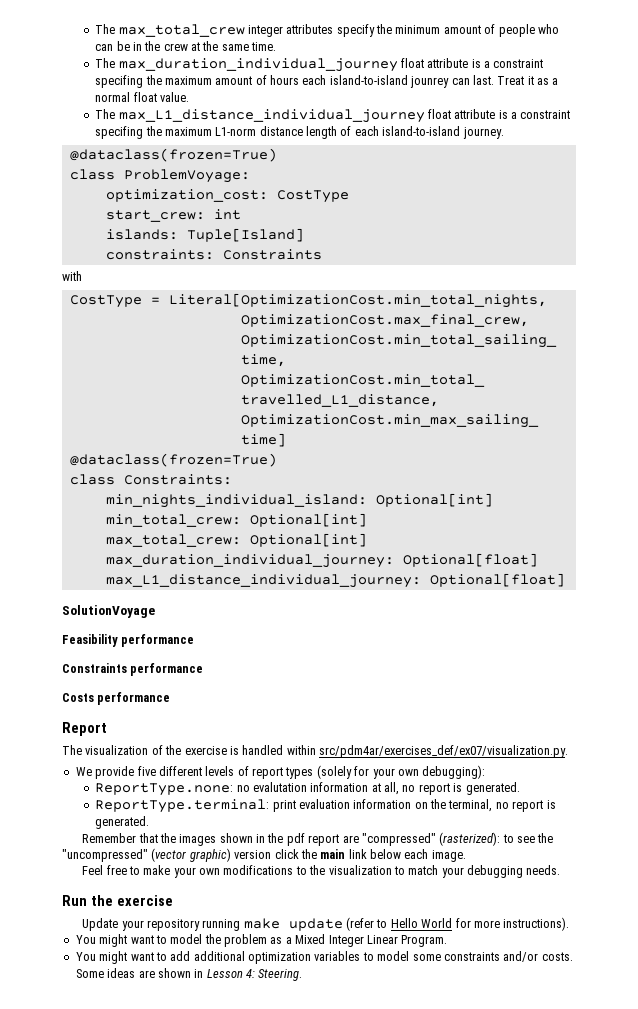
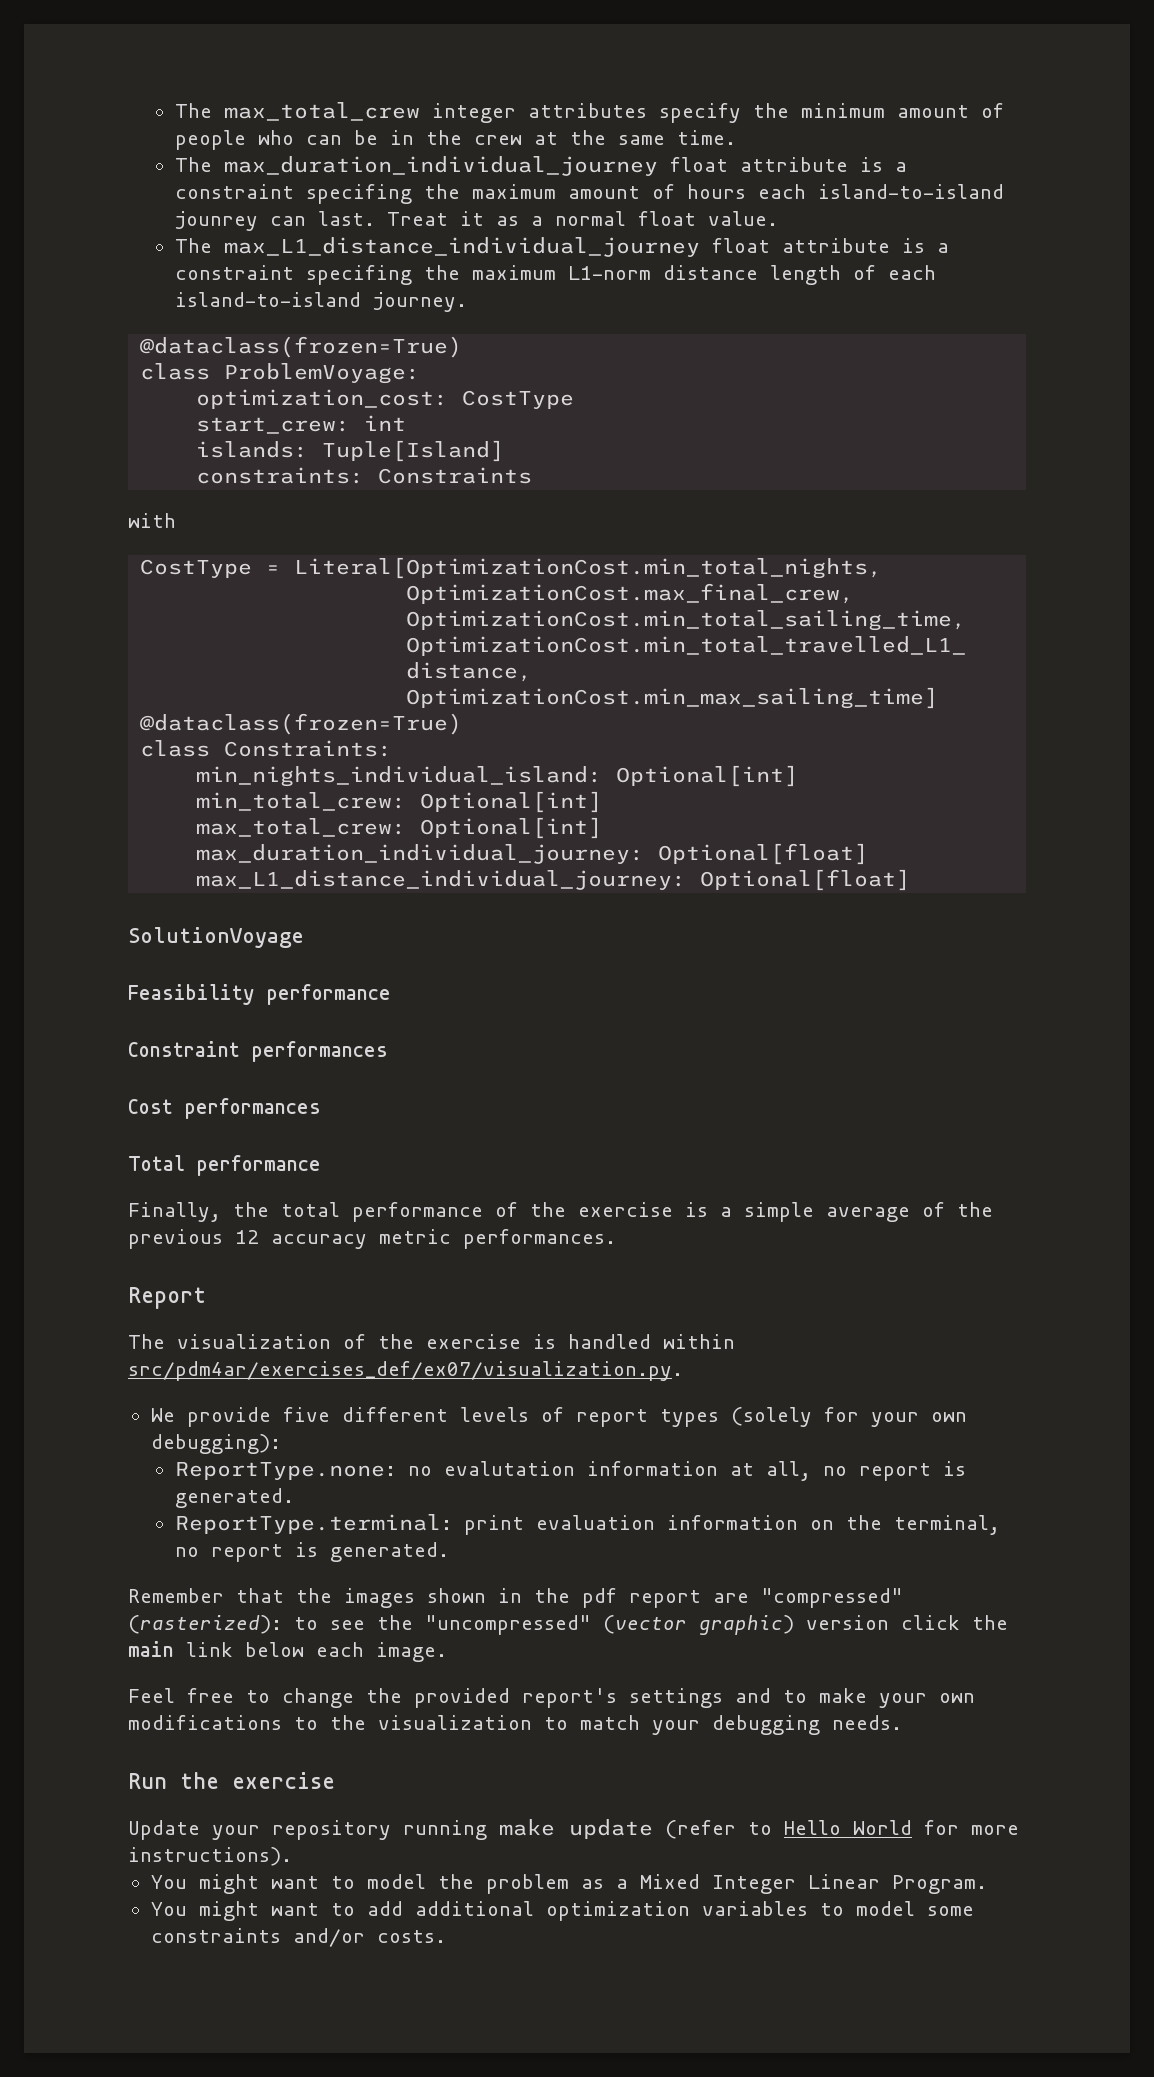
- Constraints performance
- Costs performance
+ Constraint performances
+ Cost performances
+ Total performance
+ Finally, the total performance of the exercise is a simple average of the previous 12 accuracy metric performances.
- Feel free to make your own modifications to the visualization to match your debugging needs.
+ Feel free to change the provided report's settings and to make your own modifications to the visualization to match your debugging needs.
- Some ideas are shown in Lesson 4: Steering.

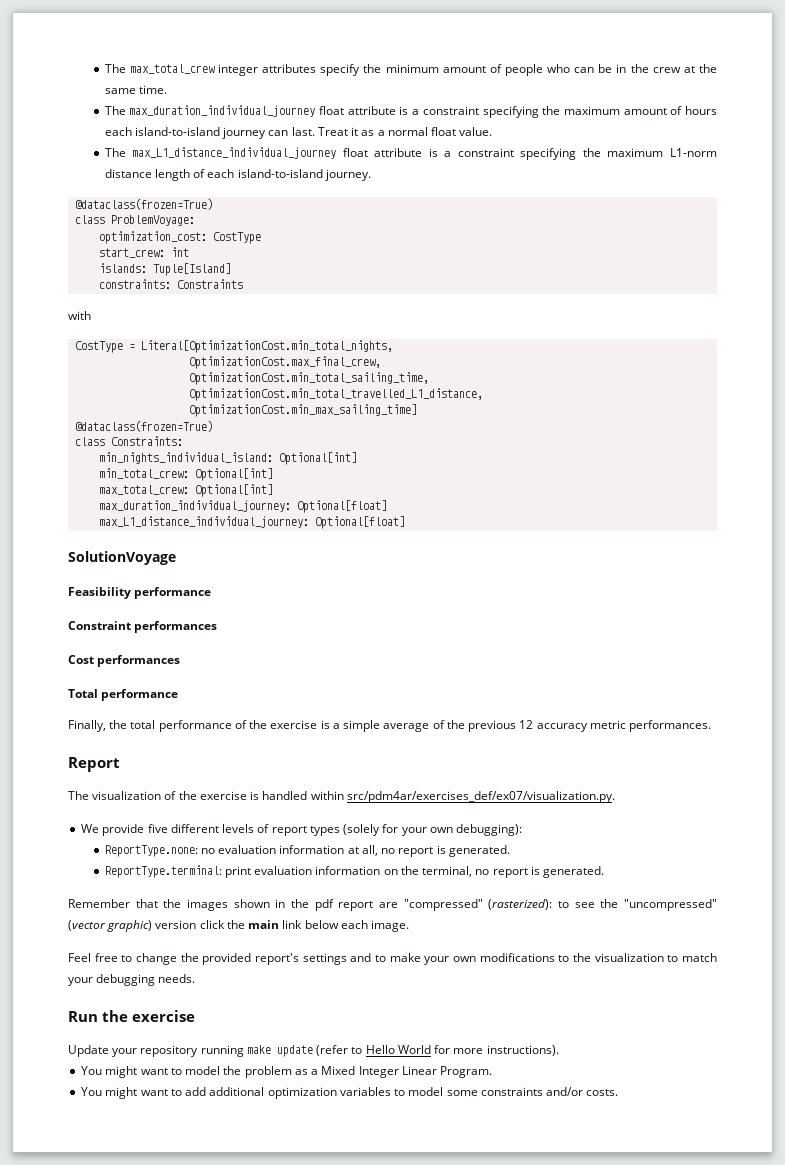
- The max_duration_individual_journey float attribute is a constraint specifing the maximum amount of hours each island-to-island jounrey can last.
+ The max_duration_individual_journey float attribute is a constraint specifying the maximum amount of hours each island-to-island journey can last.
- The max_L1_distance_individual_journey float attribute is a constraint specifing the maximum L1-norm distance length of each island-to-island journey.
+ The max_L1_distance_individual_journey float attribute is a constraint specifying the maximum L1-norm distance length of each island-to-island journey.
- ReportType.none: no evalutation information at all, no report is generated.
+ ReportType.none: no evaluation information at all, no report is generated.

